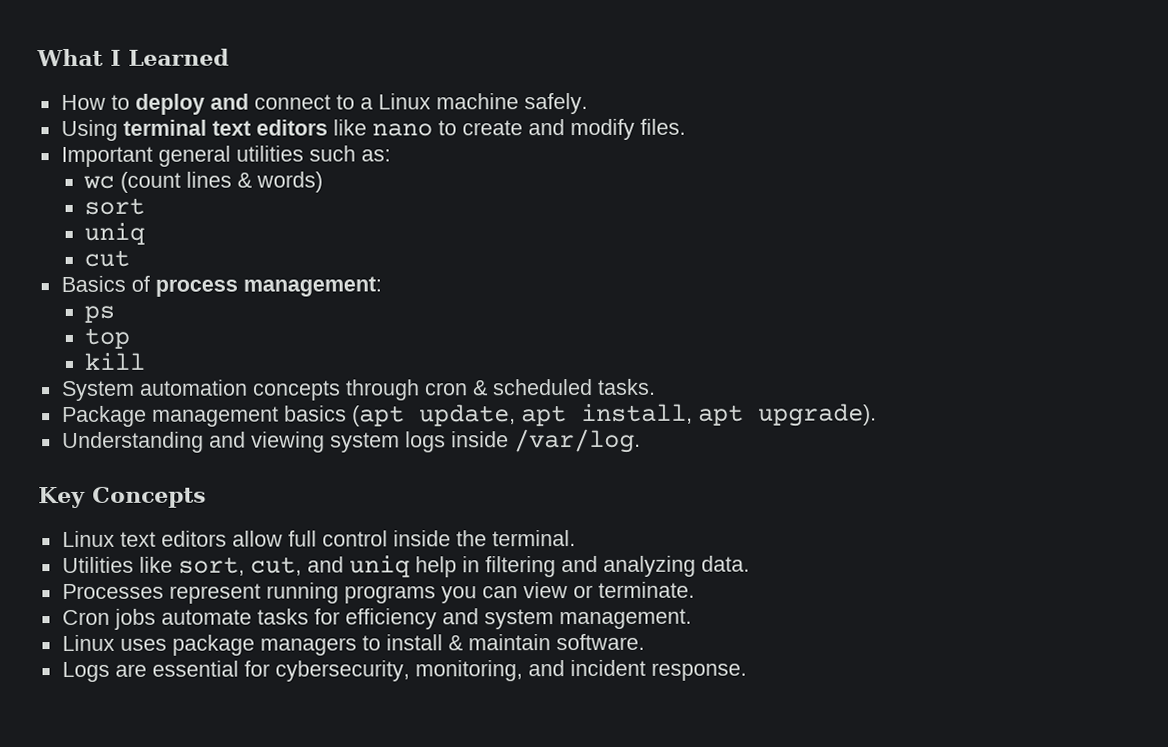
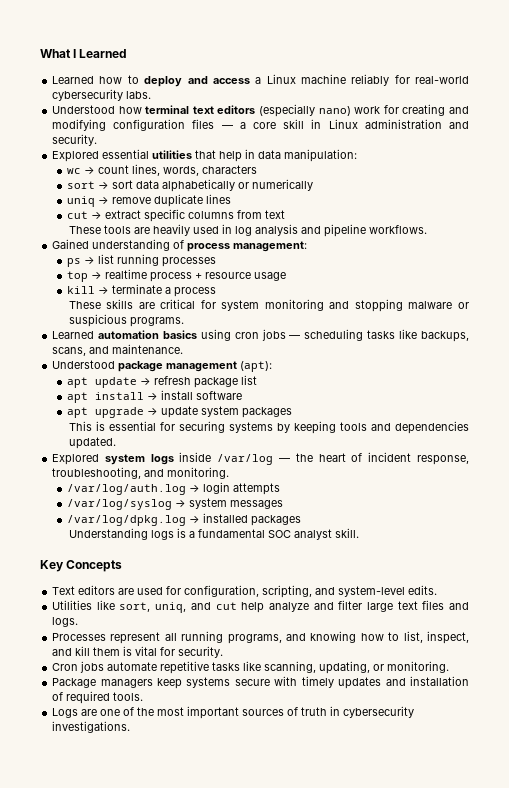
- How to deploy and connect to a Linux machine safely.
- Using terminal text editors like nano to create and modify files.
- Important general utilities such as:
- wc (count lines & words)
- sort
- uniq
- cut
- Basics of process management:
- ps
- top
- kill
- System automation concepts through cron & scheduled tasks.
- Package management basics (apt update, apt install, apt upgrade).
- Understanding and viewing system logs inside /var/log.
+ Learned how to deploy and access a Linux machine reliably for real-world cybersecurity labs.
+ Understood how terminal text editors (especially nano) work for creating and modifying configuration files — a core skill in Linux administration and security.
+ Explored essential utilities that help in data manipulation:
+ wc → count lines, words, characters
+ sort → sort data alphabetically or numerically
+ uniq → remove duplicate lines
+ cut → extract specific columns from text
+ These tools are heavily used in log analysis and pipeline workflows.
+ Gained understanding of process management:
+ ps → list running processes
+ top → realtime process + resource usage
+ kill → terminate a process
+ These skills are critical for system monitoring and stopping malware or suspicious programs.
+ Learned automation basics using cron jobs — scheduling tasks like backups, scans, and maintenance.
+ Understood package management (apt):
+ apt update → refresh package list
+ apt install → install software
+ apt upgrade → update system packages
+ This is essential for securing systems by keeping tools and dependencies updated.
+ Explored system logs inside /var/log — the heart of incident response, troubleshooting, and monitoring.
+ /var/log/auth.log → login attempts
+ /var/log/syslog → system messages
+ /var/log/dpkg.log → installed packages
+ Understanding logs is a fundamental SOC analyst skill.
  Key Concepts
- Linux text editors allow full control inside the terminal.
- Utilities like sort, cut, and uniq help in filtering and analyzing data.
- Processes represent running programs you can view or terminate.
- Cron jobs automate tasks for efficiency and system management.
- Linux uses package managers to install & maintain software.
- Logs are essential for cybersecurity, monitoring, and incident response.
+ Text editors are used for configuration, scripting, and system-level edits.
+ Utilities like sort, uniq, and cut help analyze and filter large text files and logs.
+ Processes represent all running programs, and knowing how to list, inspect, and kill them is vital for security.
+ Cron jobs automate repetitive tasks like scanning, updating, or monitoring.
+ Package managers keep systems secure with timely updates and installation of required tools.
+ Logs are one of the most important sources of truth in cybersecurity investigations.

